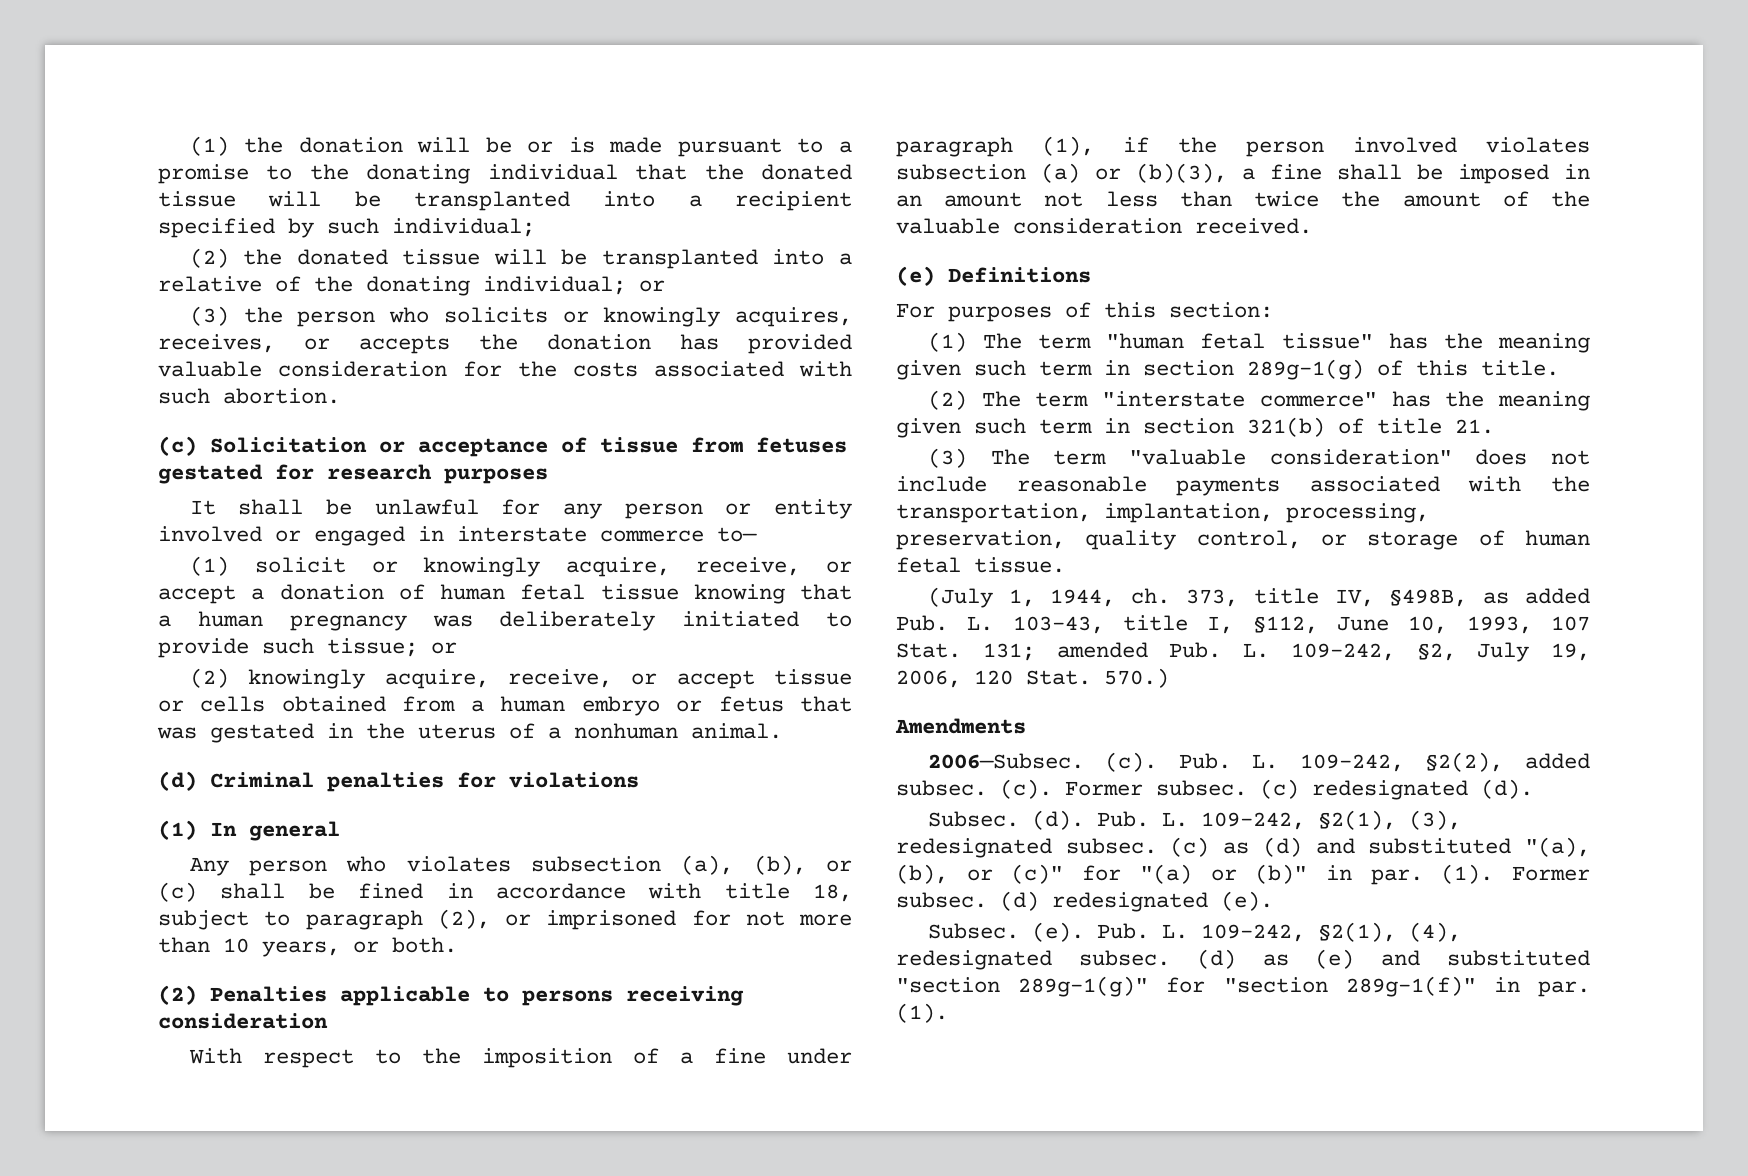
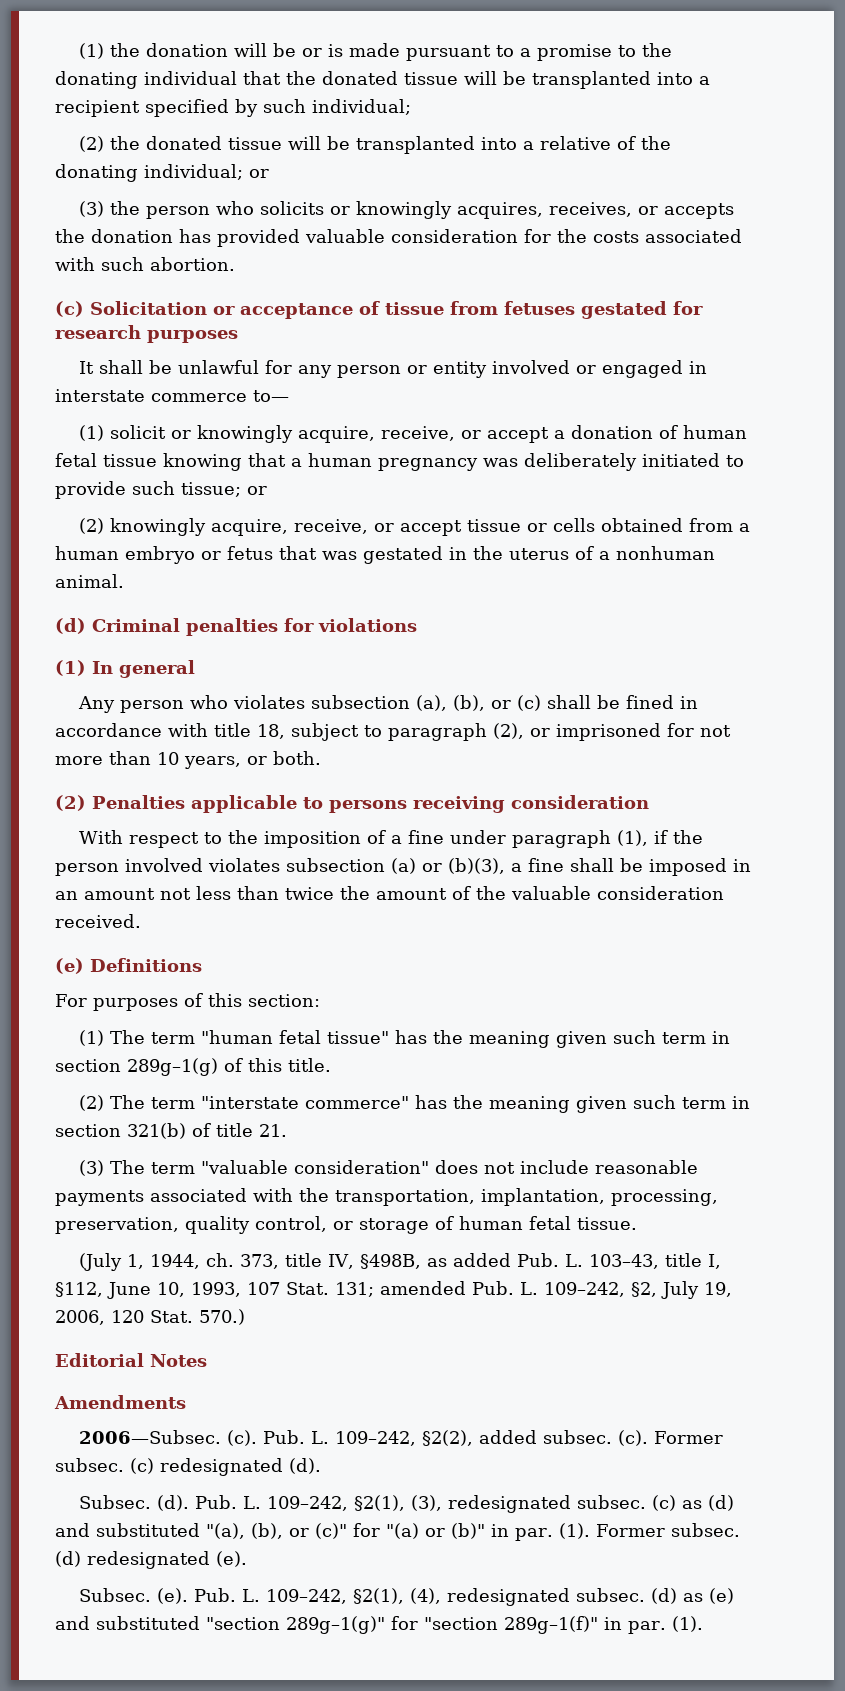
+ Editorial Notes

